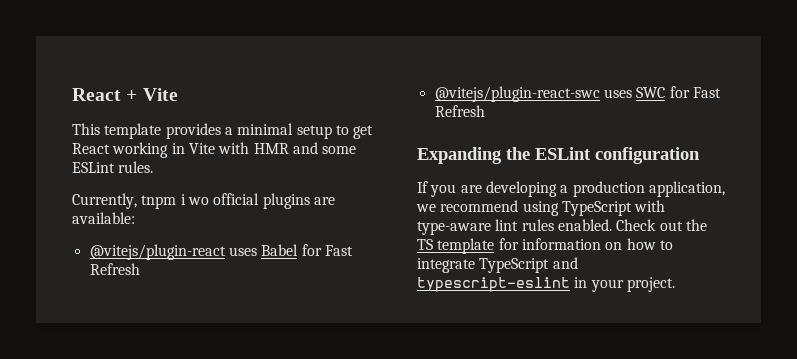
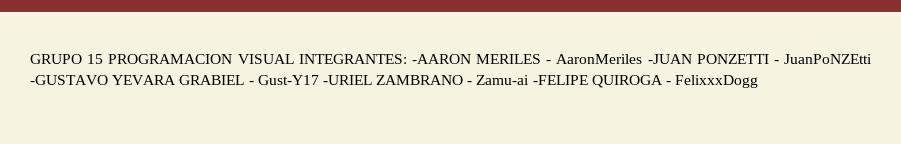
- React + Vite
- This template provides a minimal setup to get React working in Vite with HMR and some ESLint rules.
- Currently, tnpm i wo official plugins are available:
- @vitejs/plugin-react uses Babel for Fast Refresh
- @vitejs/plugin-react-swc uses SWC for Fast Refresh
- Expanding the ESLint configuration
- If you are developing a production application, we recommend using TypeScript with type-aware lint rules enabled. Check out the TS template for information on how to integrate TypeScript and typescript-eslint in your project.
+ GRUPO 15 PROGRAMACION VISUAL INTEGRANTES: -AARON MERILES - AaronMeriles -JUAN PONZETTI - JuanPoNZEtti -GUSTAVO YEVARA GRABIEL - Gust-Y17 -URIEL ZAMBRANO - Zamu-ai -FELIPE QUIROGA - FelixxxDogg

